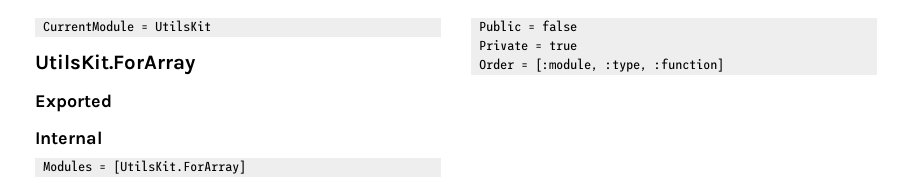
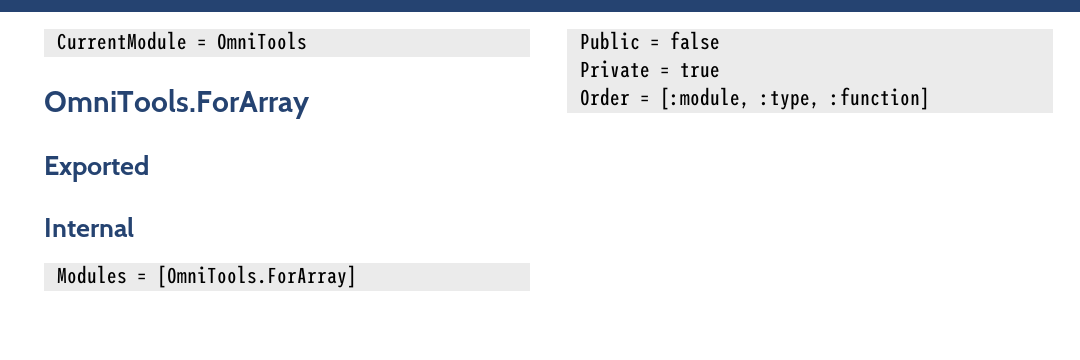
- CurrentModule = UtilsKit
- UtilsKit.ForArray
+ CurrentModule = OmniTools
+ OmniTools.ForArray
- Modules = [UtilsKit.ForArray]
+ Modules = [OmniTools.ForArray]

